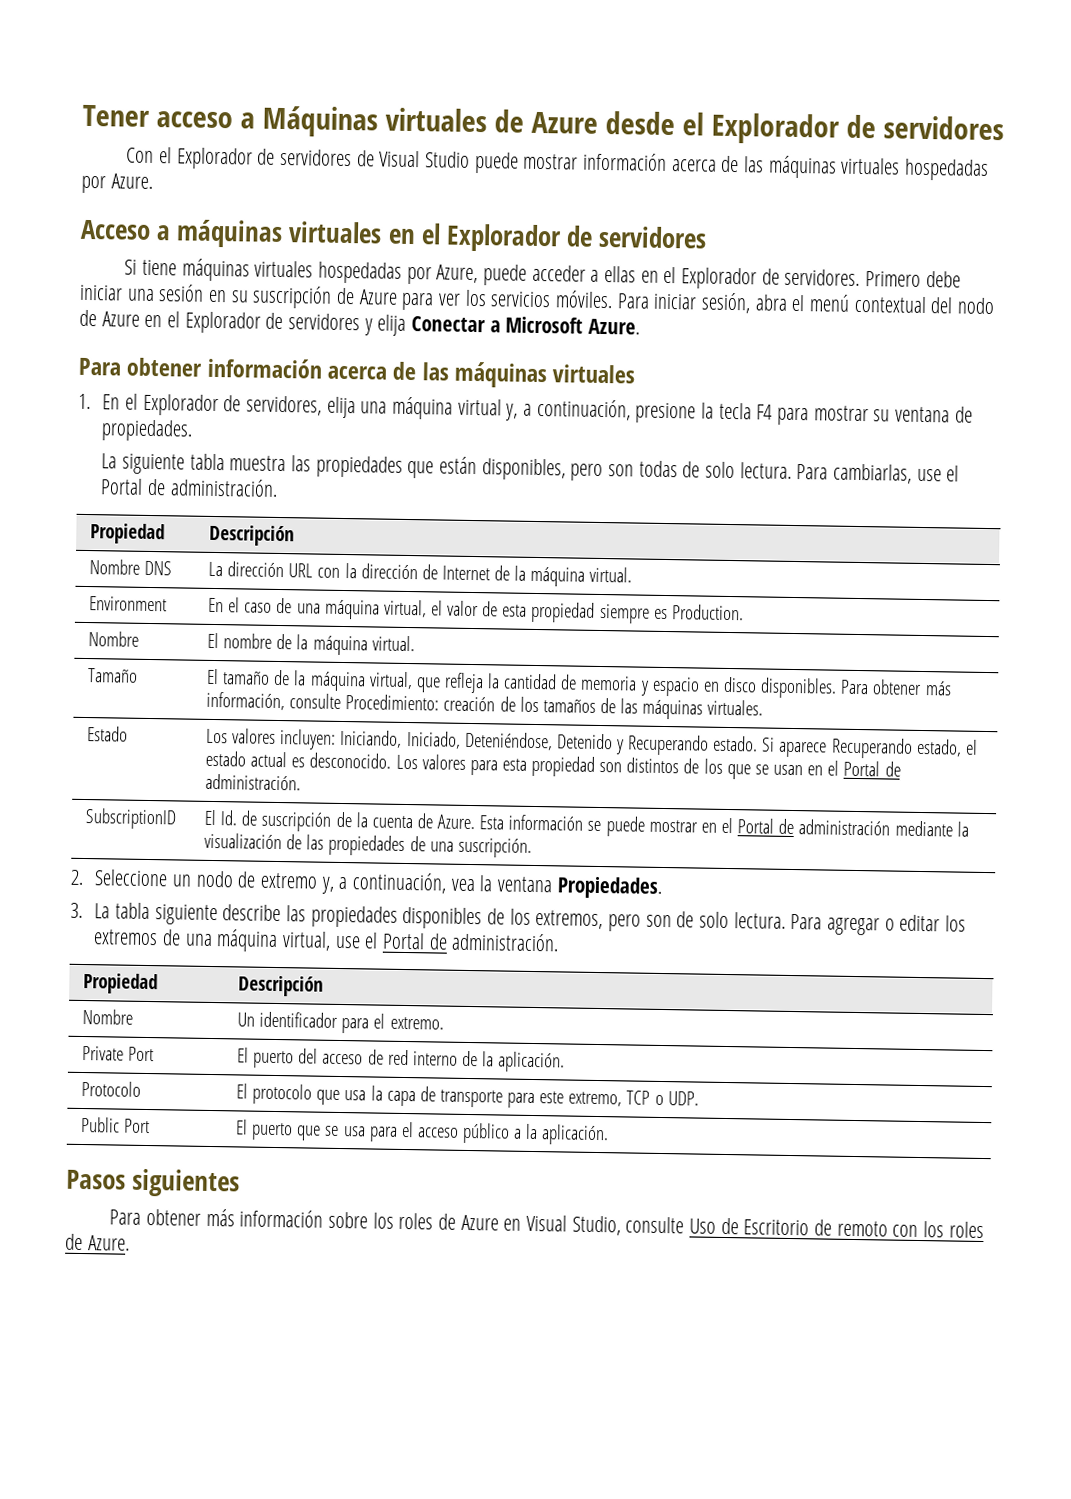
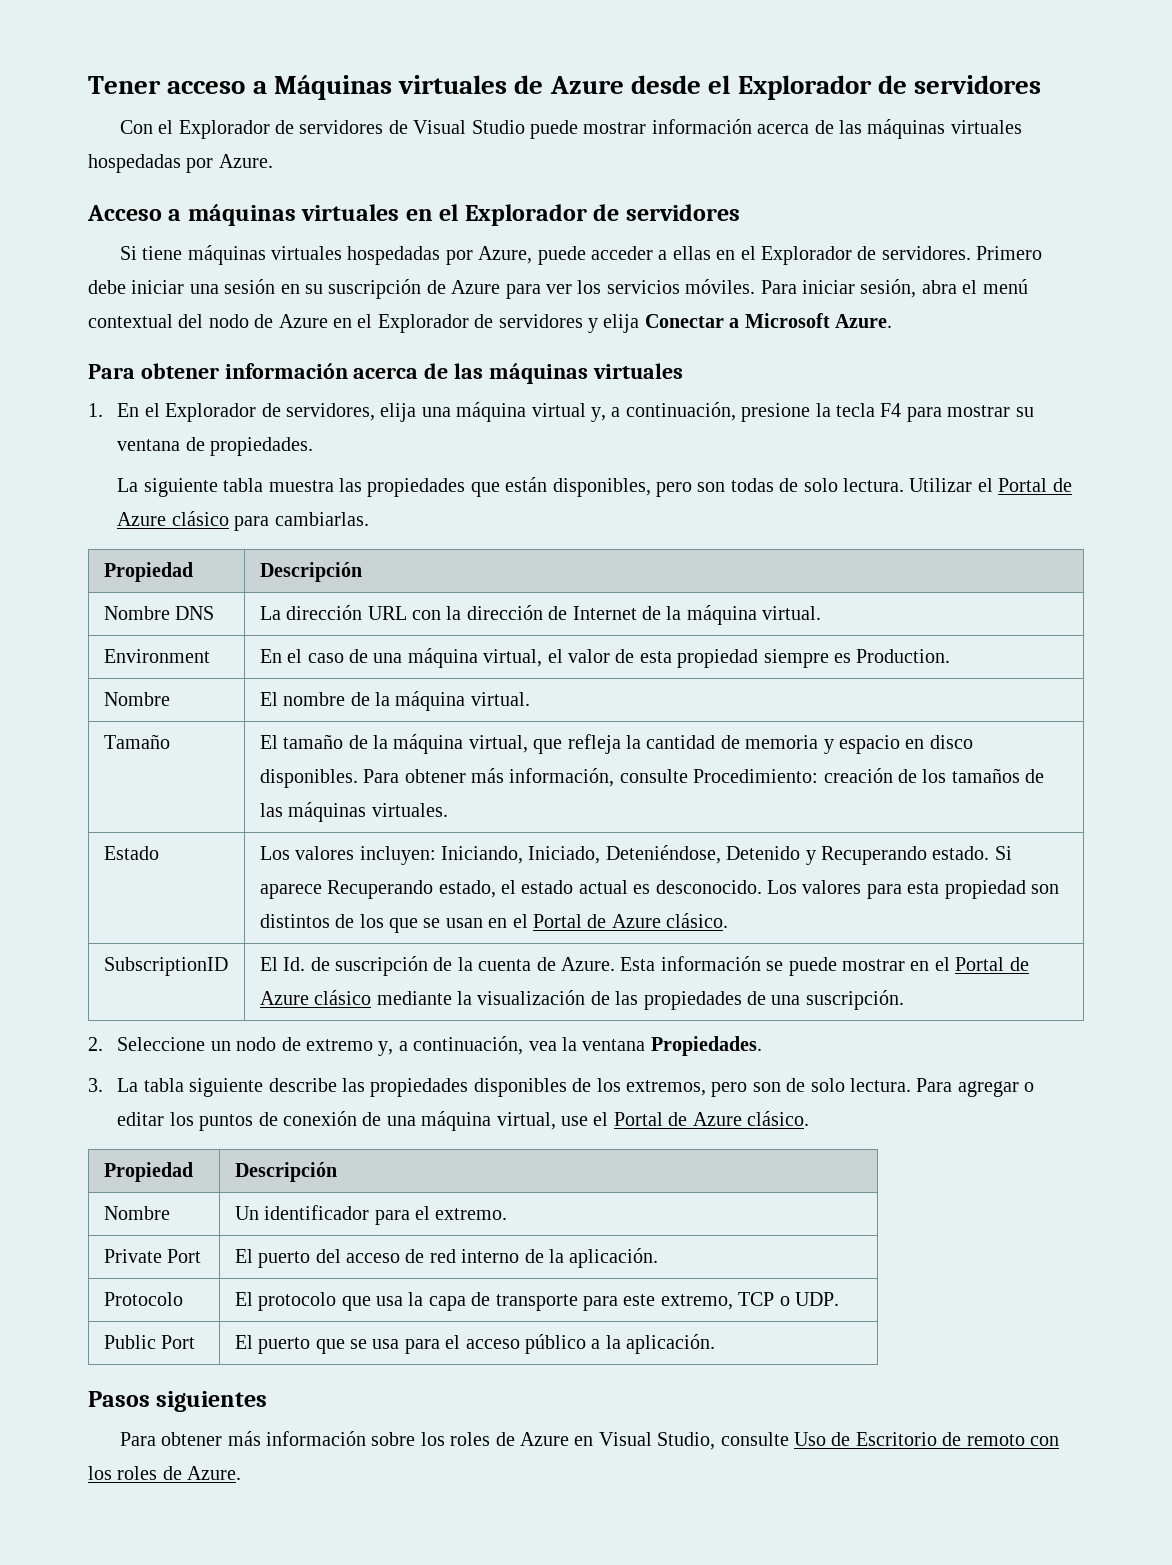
- Para cambiarlas, use el Portal de administración.
+ Utilizar el Portal de Azure clásico para cambiarlas.
- Estado | Los valores incluyen: Iniciando, Iniciado, Deteniéndose, Detenido y Recuperando estado. Si aparece Recuperando estado, el estado actual es desconocido. Los valores para esta propiedad son distintos de los que se usan en el Portal de administración.
+ Estado | Los valores incluyen: Iniciando, Iniciado, Deteniéndose, Detenido y Recuperando estado. Si aparece Recuperando estado, el estado actual es desconocido. Los valores para esta propiedad son distintos de los que se usan en el Portal de Azure clásico.
- SubscriptionID | El Id. de suscripción de la cuenta de Azure. Esta información se puede mostrar en el Portal de administración mediante la visualización de las propiedades de una suscripción.
+ SubscriptionID | El Id. de suscripción de la cuenta de Azure. Esta información se puede mostrar en el Portal de Azure clásico mediante la visualización de las propiedades de una suscripción.
- Para agregar o editar los extremos de una máquina virtual, use el Portal de administración.
+ Para agregar o editar los puntos de conexión de una máquina virtual, use el Portal de Azure clásico.

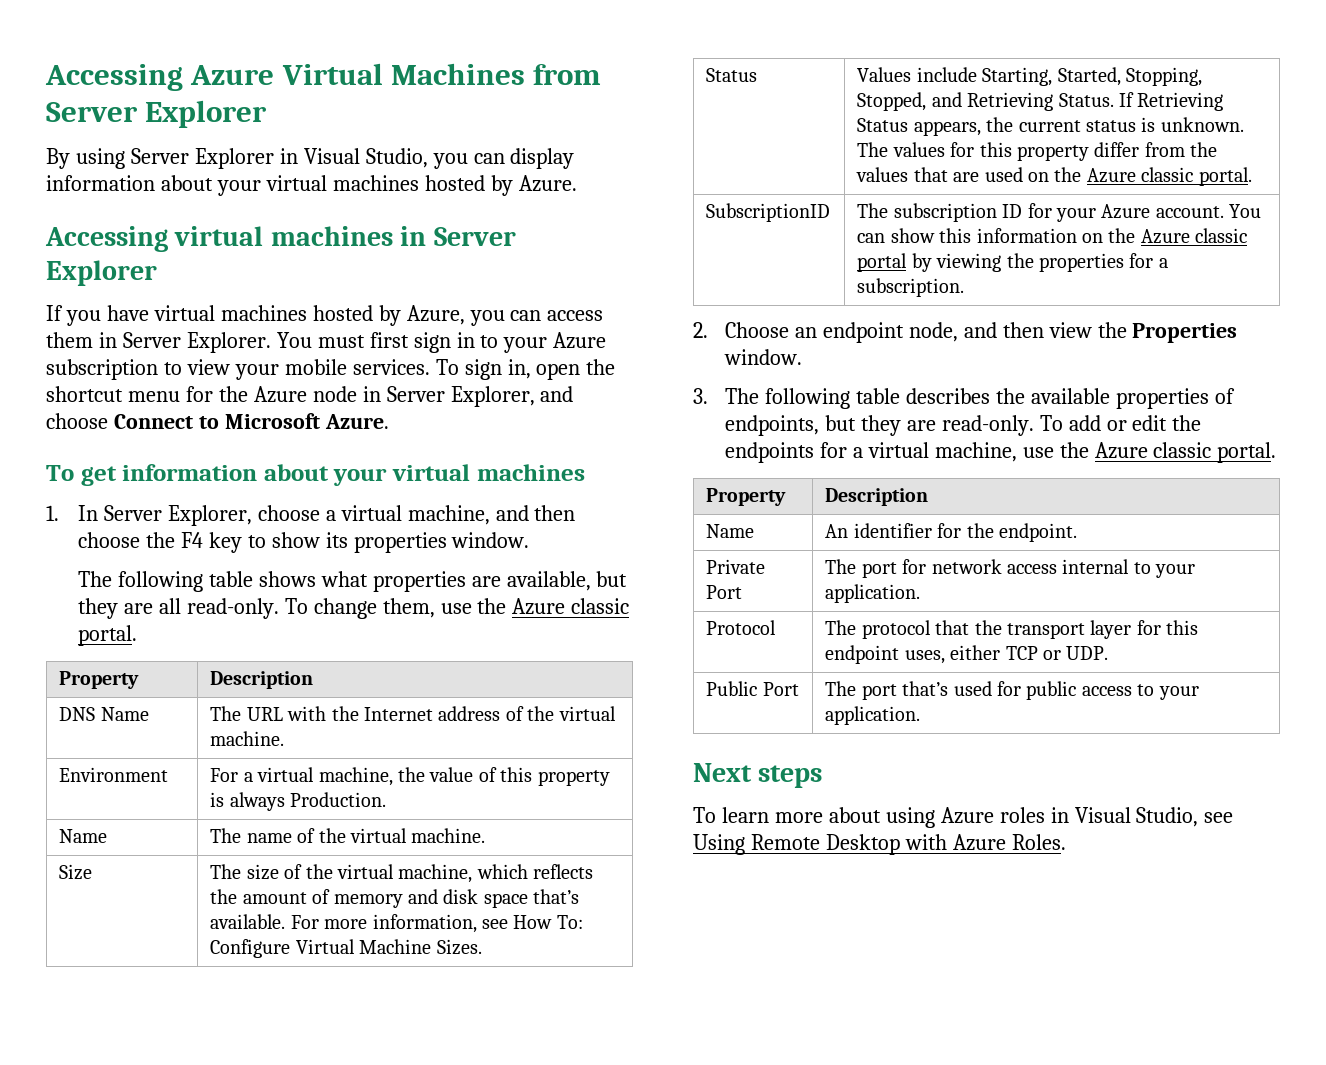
- Tener acceso a Máquinas virtuales de Azure desde el Explorador de servidores
- Con el Explorador de servidores de Visual Studio puede mostrar información acerca de las máquinas virtuales hospedadas por Azure.
- Acceso a máquinas virtuales en el Explorador de servidores
- Si tiene máquinas virtuales hospedadas por Azure, puede acceder a ellas en el Explorador de servidores. Primero debe iniciar una sesión en su suscripción de Azure para ver los servicios móviles. Para iniciar sesión, abra el menú contextual del nodo de Azure en el Explorador de servidores y elija Conectar a Microsoft Azure.
- Para obtener información acerca de las máquinas virtuales
- 1. En el Explorador de servidores, elija una máquina virtual y, a continuación, presione la tecla F4 para mostrar su ventana de propiedades.
- La siguiente tabla muestra las propiedades que están disponibles, pero son todas de solo lectura. Utilizar el Portal de Azure clásico para cambiarlas.
- Propiedad | Descripción
- Nombre DNS | La dirección URL con la dirección de Internet de la máquina virtual.
- Environment | En el caso de una máquina virtual, el valor de esta propiedad siempre es Production.
- Nombre | El nombre de la máquina virtual.
- Tamaño | El tamaño de la máquina virtual, que refleja la cantidad de memoria y espacio en disco disponibles. Para obtener más información, consulte Procedimiento: creación de los tamaños de las máquinas virtuales.
- Estado | Los valores incluyen: Iniciando, Iniciado, Deteniéndose, Detenido y Recuperando estado. Si aparece Recuperando estado, el estado actual es desconocido. Los valores para esta propiedad son distintos de los que se usan en el Portal de Azure clásico.
- SubscriptionID | El Id. de suscripción de la cuenta de Azure. Esta información se puede mostrar en el Portal de Azure clásico mediante la visualización de las propiedades de una suscripción.
- 2. Seleccione un nodo de extremo y, a continuación, vea la ventana Propiedades.
- 3. La tabla siguiente describe las propiedades disponibles de los extremos, pero son de solo lectura. Para agregar o editar los puntos de conexión de una máquina virtual, use el Portal de Azure clásico.
- Propiedad | Descripción
- Nombre | Un identificador para el extremo.
- Private Port | El puerto del acceso de red interno de la aplicación.
- Protocolo | El protocolo que usa la capa de transporte para este extremo, TCP o UDP.
- Public Port | El puerto que se usa para el acceso público a la aplicación.
- Pasos siguientes
- Para obtener más información sobre los roles de Azure en Visual Studio, consulte Uso de Escritorio de remoto con los roles de Azure.
+ Accessing Azure Virtual Machines from Server Explorer
+ By using Server Explorer in Visual Studio, you can display information about your virtual machines hosted by Azure.
+ Accessing virtual machines in Server Explorer
+ If you have virtual machines hosted by Azure, you can access them in Server Explorer. You must first sign in to your Azure subscription to view your mobile services. To sign in, open the shortcut menu for the Azure node in Server Explorer, and choose Connect to Microsoft Azure.
+ To get information about your virtual machines
+ 1. In Server Explorer, choose a virtual machine, and then choose the F4 key to show its properties window.
+ The following table shows what properties are available, but they are all read-only. To change them, use the Azure classic portal.
+ Property | Description
+ DNS Name | The URL with the Internet address of the virtual machine.
+ Environment | For a virtual machine, the value of this property is always Production.
+ Name | The name of the virtual machine.
+ Size | The size of the virtual machine, which reflects the amount of memory and disk space that’s available. For more information, see How To: Configure Virtual Machine Sizes.
+ Status | Values include Starting, Started, Stopping, Stopped, and Retrieving Status. If Retrieving Status appears, the current status is unknown. The values for this property differ from the values that are used on the Azure classic portal.
+ SubscriptionID | The subscription ID for your Azure account. You can show this information on the Azure classic portal by viewing the properties for a subscription.
+ 2. Choose an endpoint node, and then view the Properties window.
+ 3. The following table describes the available properties of endpoints, but they are read-only. To add or edit the endpoints for a virtual machine, use the Azure classic portal.
+ Property | Description
+ Name | An identifier for the endpoint.
+ Private Port | The port for network access internal to your application.
+ Protocol | The protocol that the transport layer for this endpoint uses, either TCP or UDP.
+ Public Port | The port that’s used for public access to your application.
+ Next steps
+ To learn more about using Azure roles in Visual Studio, see Using Remote Desktop with Azure Roles.

